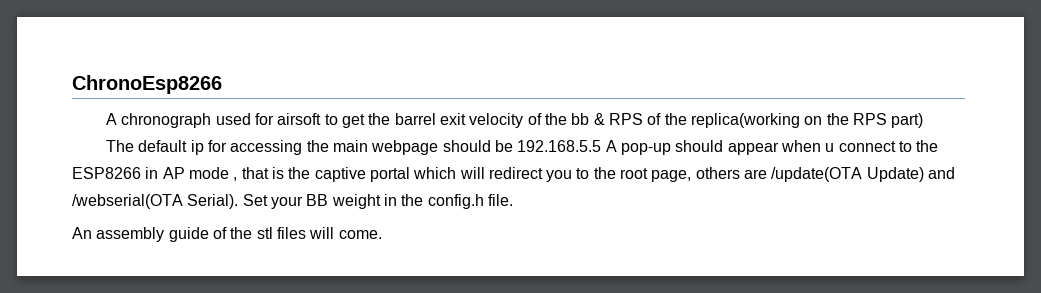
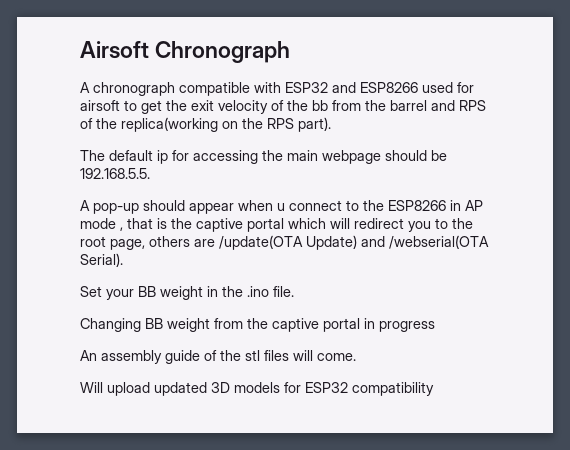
- ChronoEsp8266
+ Airsoft Chronograph
- A chronograph used for airsoft to get the barrel exit velocity of the bb & RPS of the replica(working on the RPS part)
+ A chronograph compatible with ESP32 and ESP8266 used for airsoft to get the exit velocity of the bb from the barrel and RPS of the replica(working on the RPS part).
- The default ip for accessing the main webpage should be 192.168.5.5 A pop-up should appear when u connect to the ESP8266 in AP mode , that is the captive portal which will redirect you to the root page, others are /update(OTA Update) and /webserial(OTA Serial). Set your BB weight in the config.h file.
+ The default ip for accessing the main webpage should be 192.168.5.5.
+ A pop-up should appear when u connect to the ESP8266 in AP mode , that is the captive portal which will redirect you to the root page, others are /update(OTA Update) and /webserial(OTA Serial).
+ Set your BB weight in the .ino file.
+ Changing BB weight from the captive portal in progress
+ Will upload updated 3D models for ESP32 compatibility

